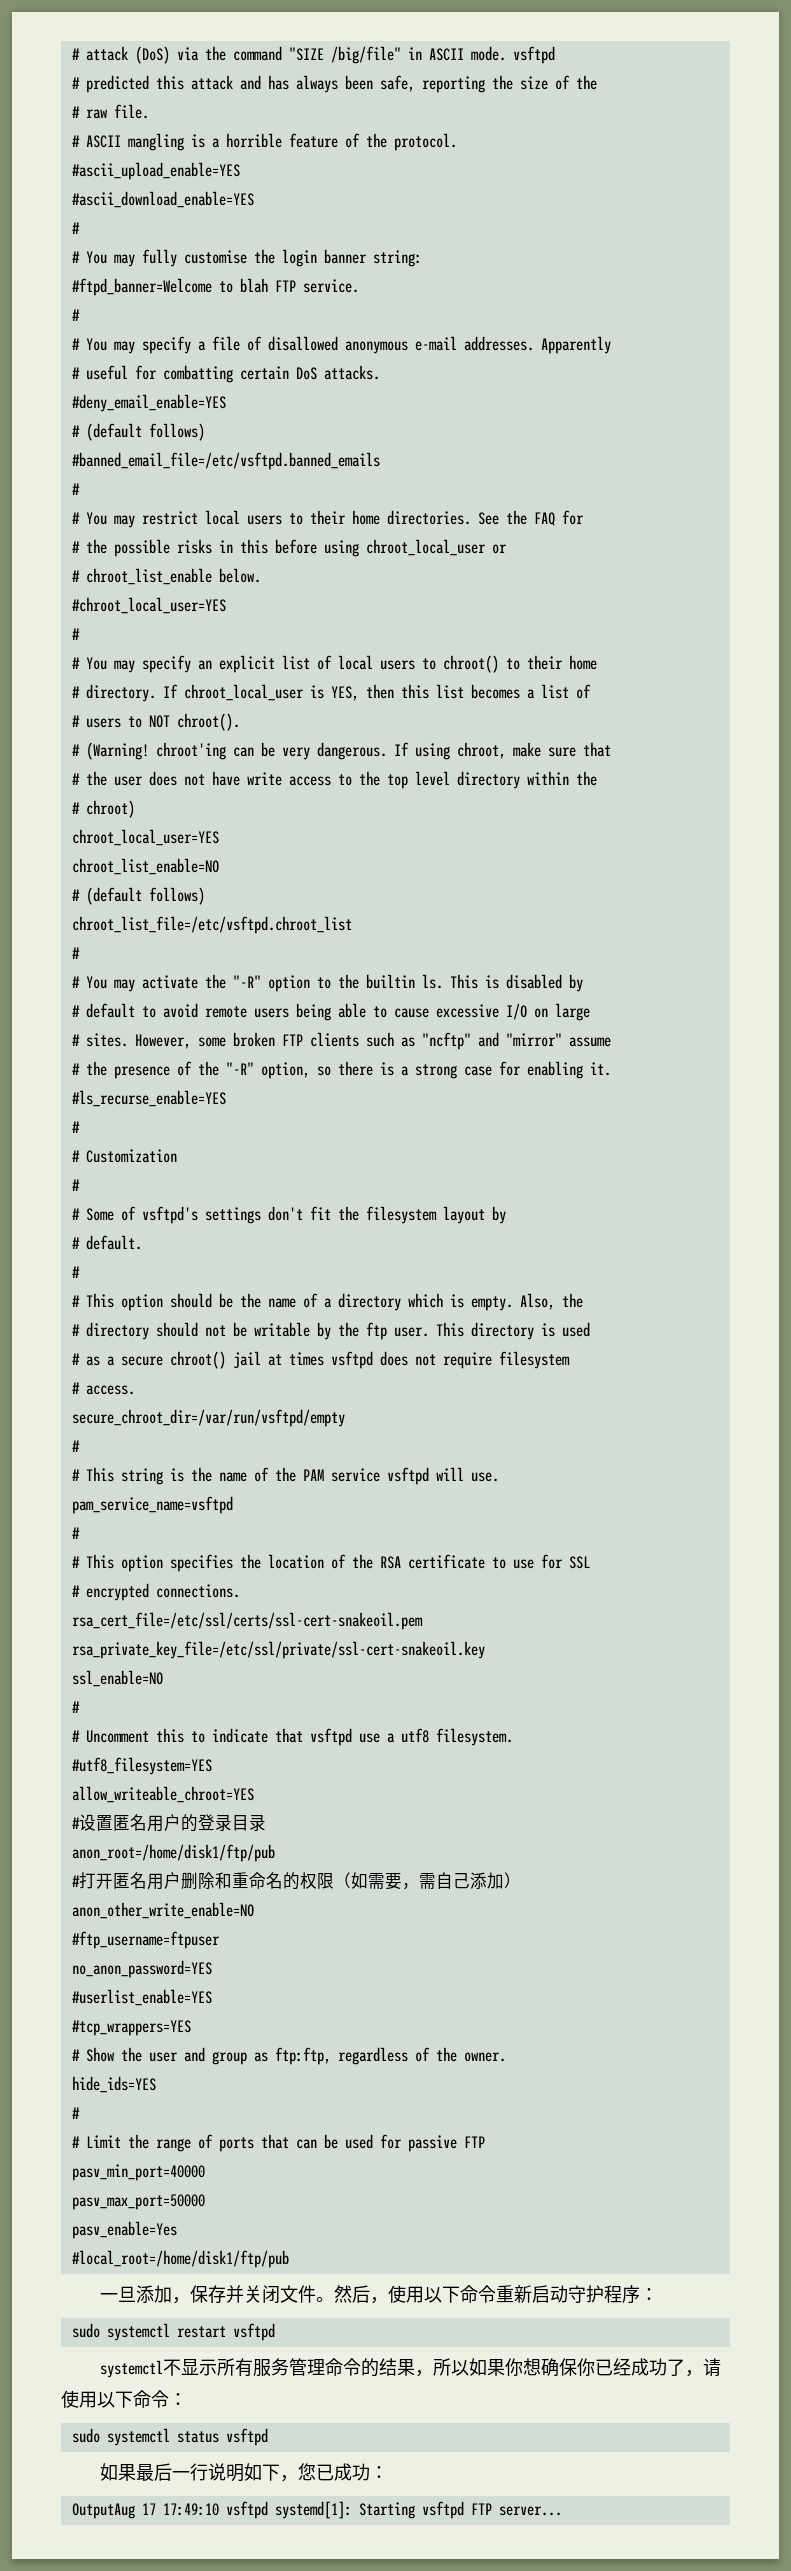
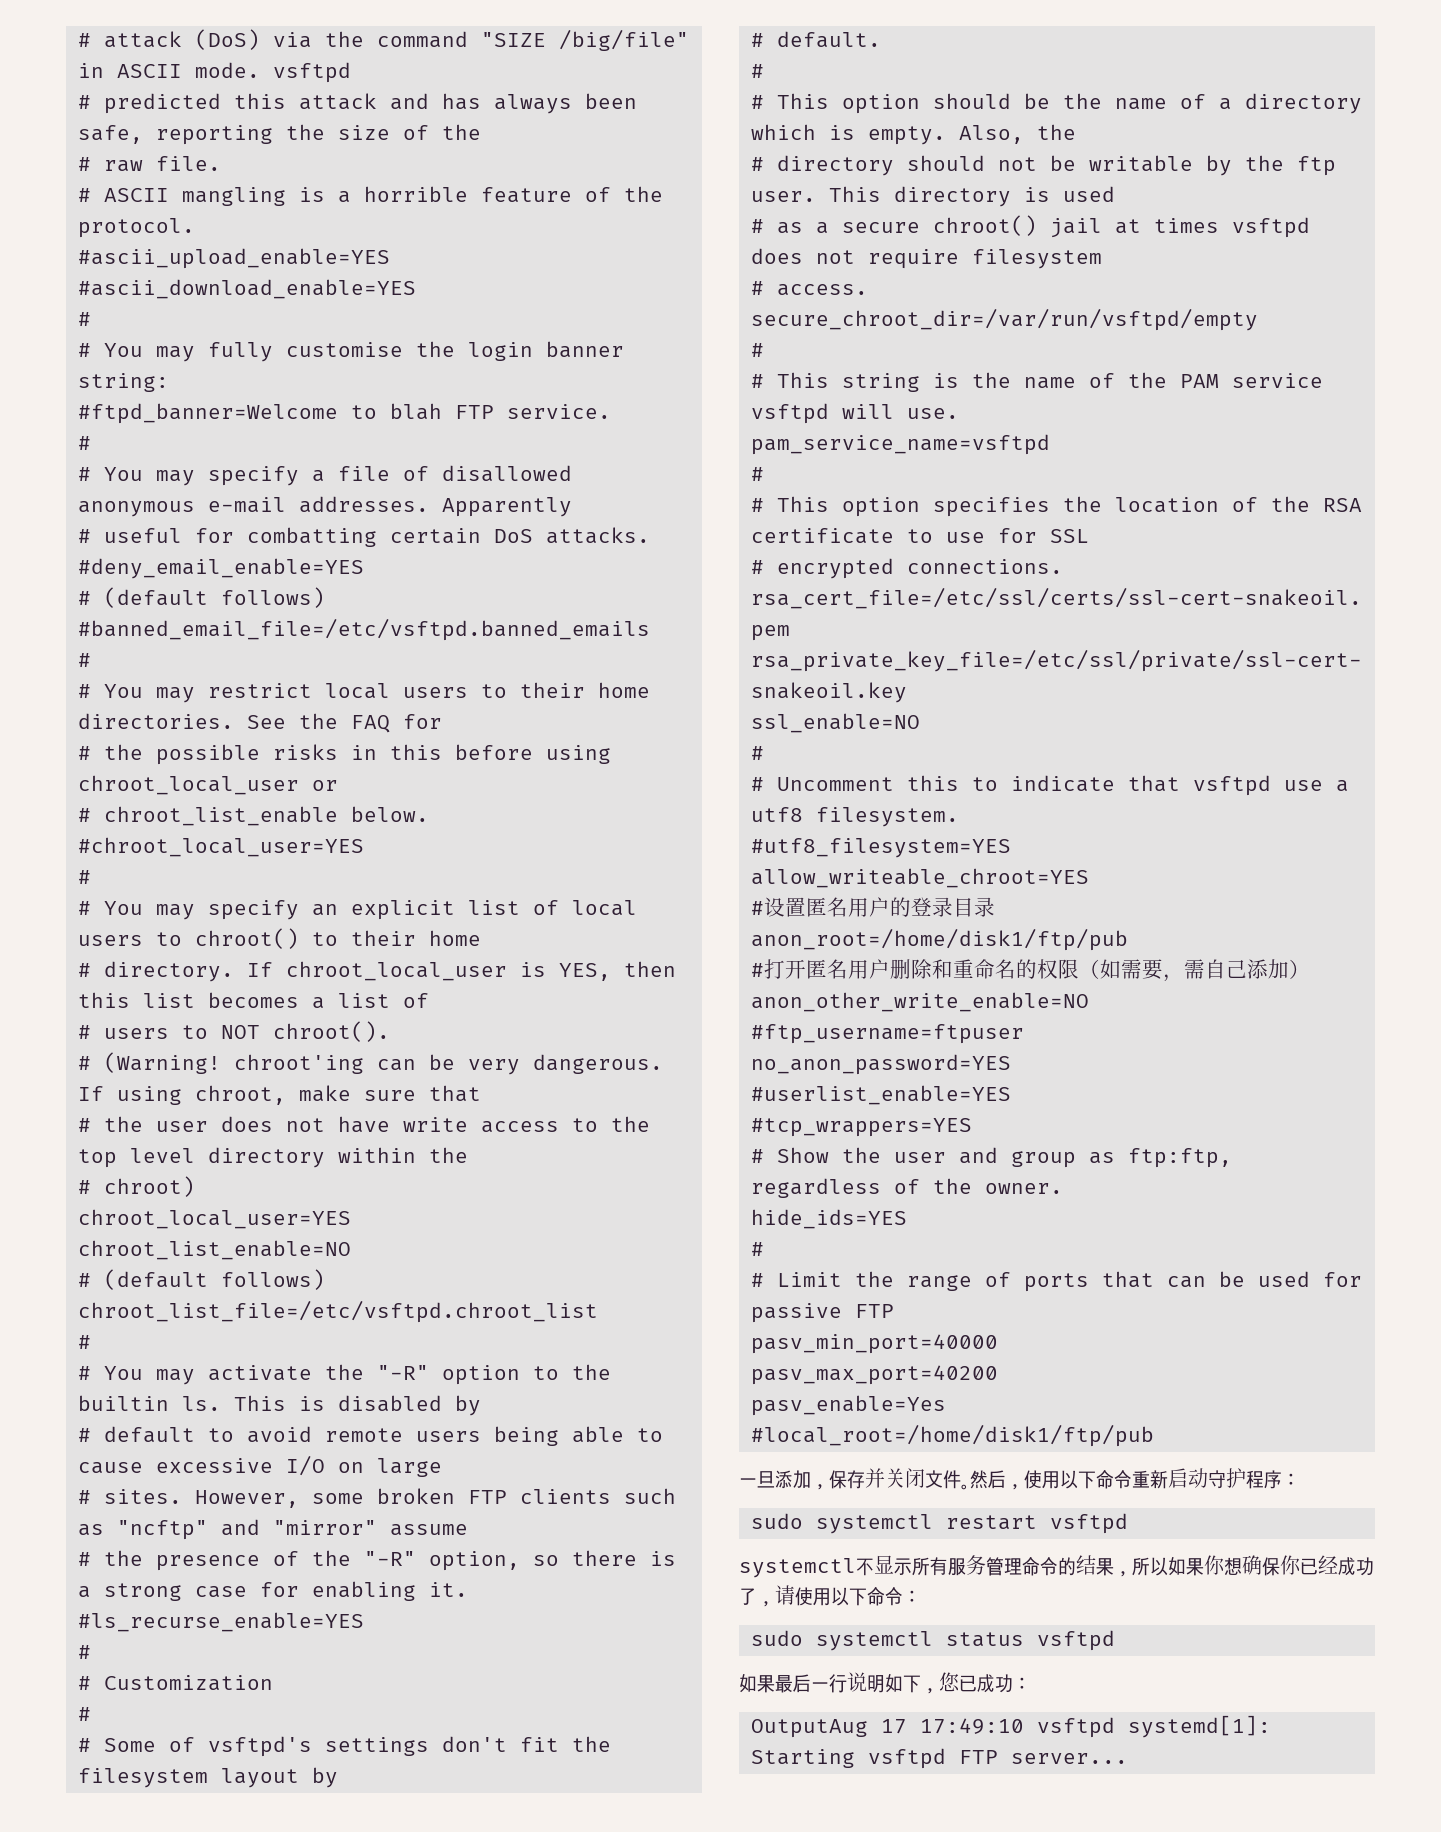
- pasv_max_port=50000
+ pasv_max_port=40200

